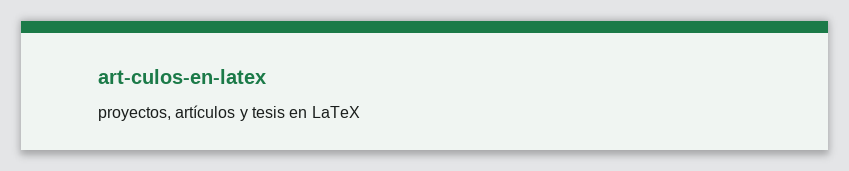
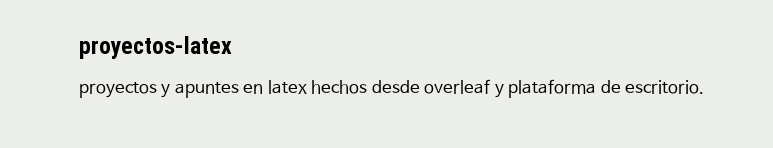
- art-culos-en-latex
- proyectos, artículos y tesis en LaTeX
+ proyectos-latex
+ proyectos y apuntes en latex hechos desde overleaf y plataforma de escritorio.

